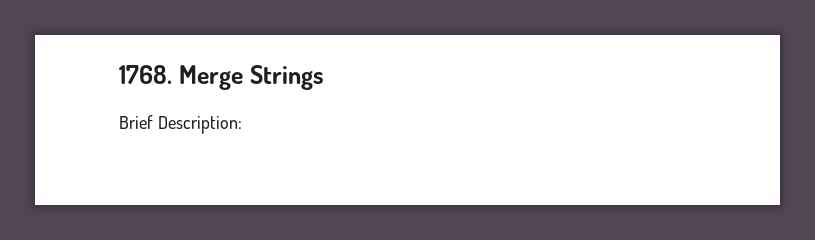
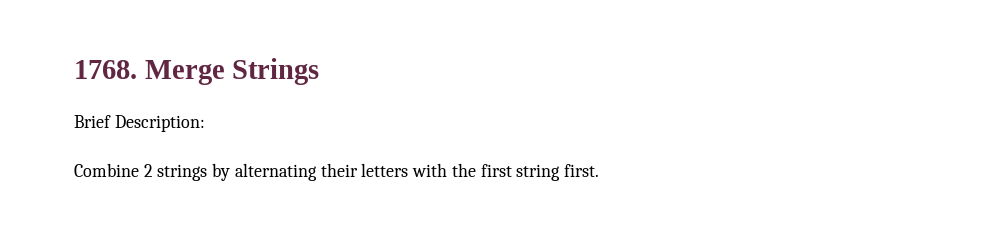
+ Combine 2 strings by alternating their letters with the first string first.

